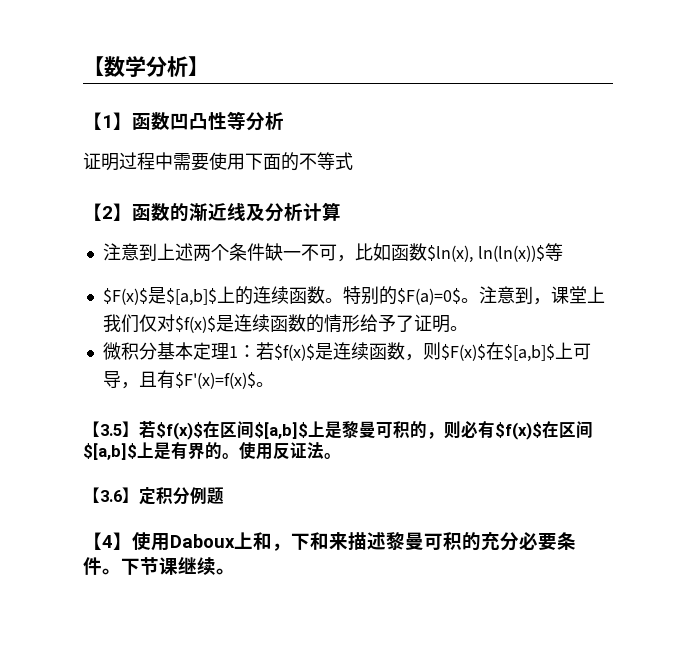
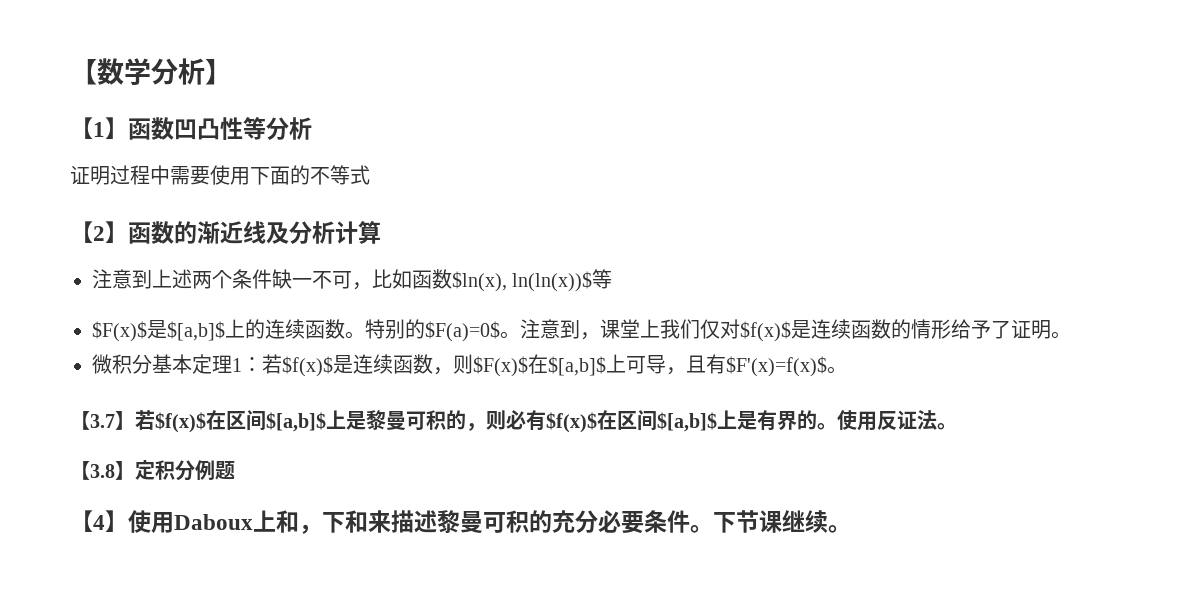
- 【3.5】若$f(x)$在区间$[a,b]$上是黎曼可积的，则必有$f(x)$在区间$[a,b]$上是有界的。
+ 【3.7】若$f(x)$在区间$[a,b]$上是黎曼可积的，则必有$f(x)$在区间$[a,b]$上是有界的。
- 【3.6】定积分例题
+ 【3.8】定积分例题

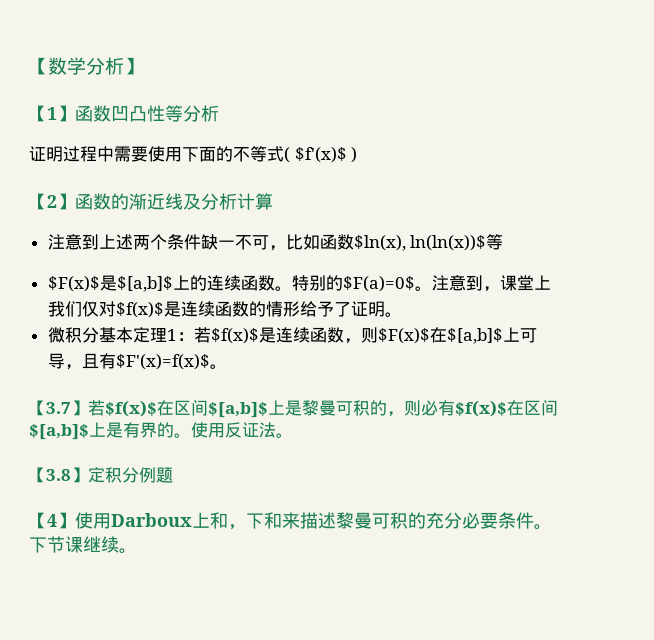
- 证明过程中需要使用下面的不等式
+ 证明过程中需要使用下面的不等式( $f'(x)$ )
- 【4】使用Daboux上和，下和来描述黎曼可积的充分必要条件。
+ 【4】使用Darboux上和，下和来描述黎曼可积的充分必要条件。

